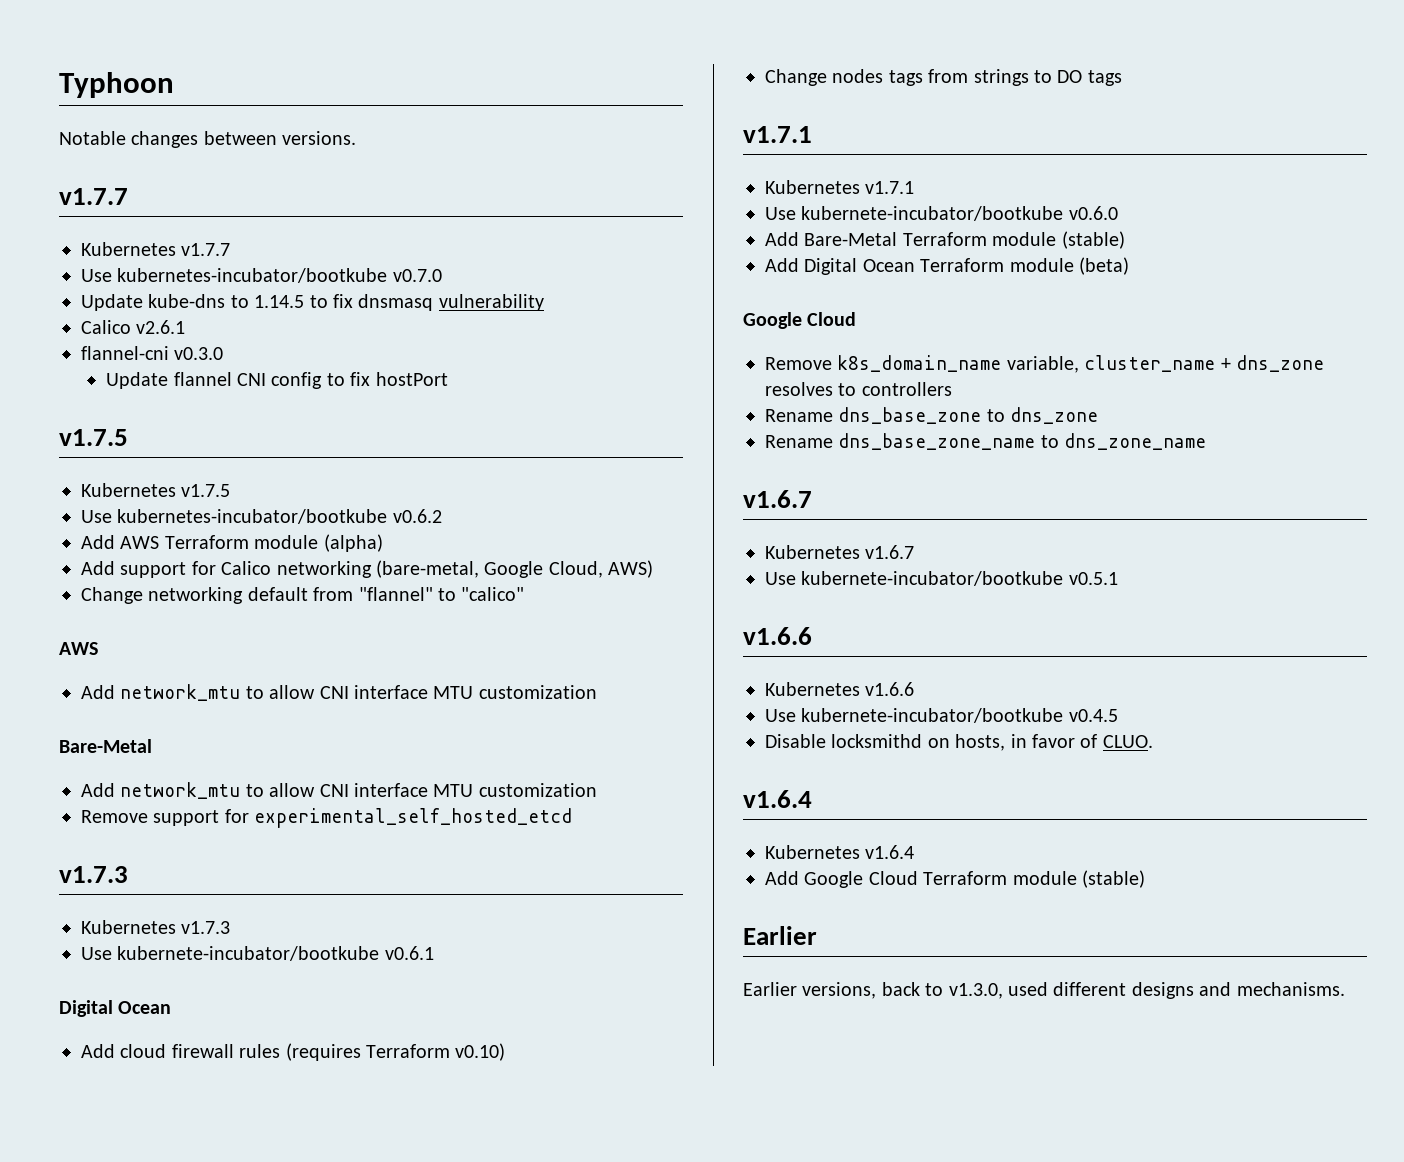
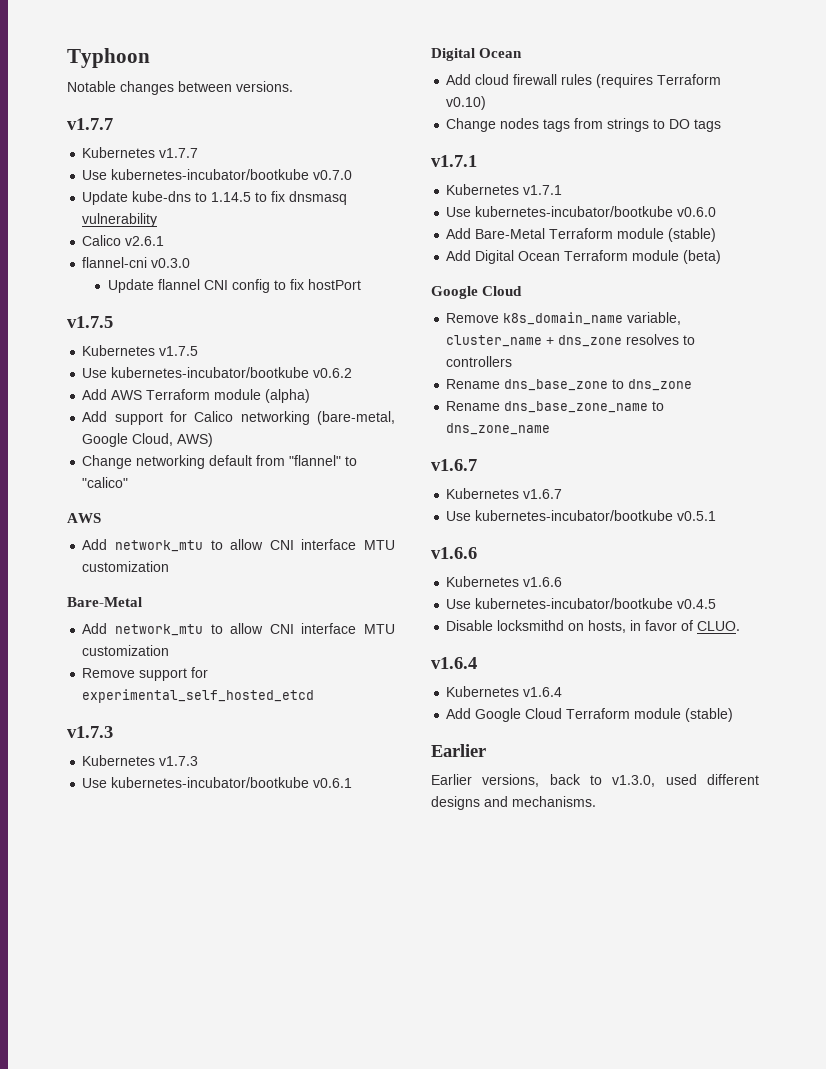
- Use kubernete-incubator/bootkube v0.6.1
+ Use kubernetes-incubator/bootkube v0.6.1
- Use kubernete-incubator/bootkube v0.6.0
+ Use kubernetes-incubator/bootkube v0.6.0
- Use kubernete-incubator/bootkube v0.5.1
+ Use kubernetes-incubator/bootkube v0.5.1
- Use kubernete-incubator/bootkube v0.4.5
+ Use kubernetes-incubator/bootkube v0.4.5

